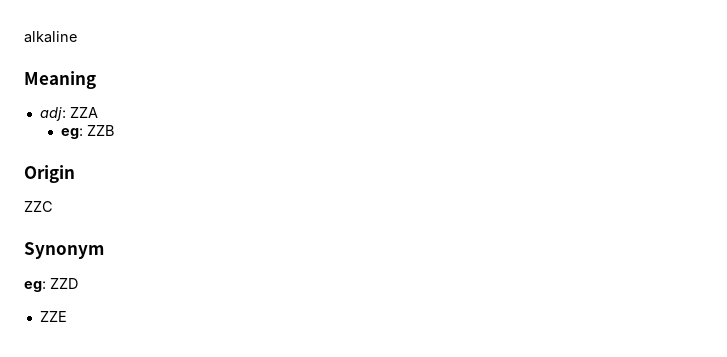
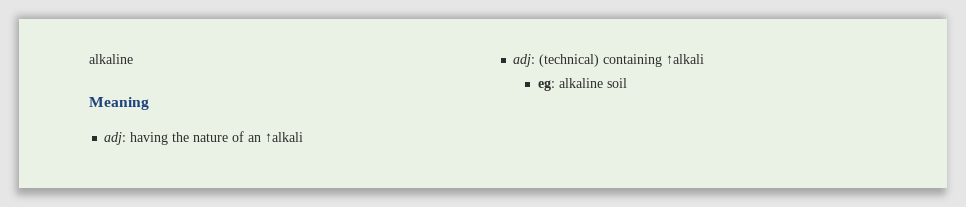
- adj: ZZA
- eg: ZZB
- Origin
- ZZC
- Synonym
- eg: ZZD
- ZZE
+ adj: having the nature of an ↑alkali
+ adj: (technical) containing ↑alkali
+ eg: alkaline soil

